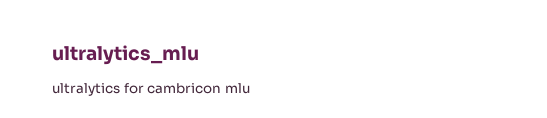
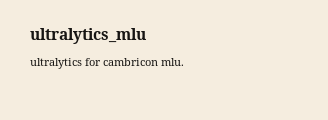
- ultralytics for cambricon mlu
+ ultralytics for cambricon mlu.

